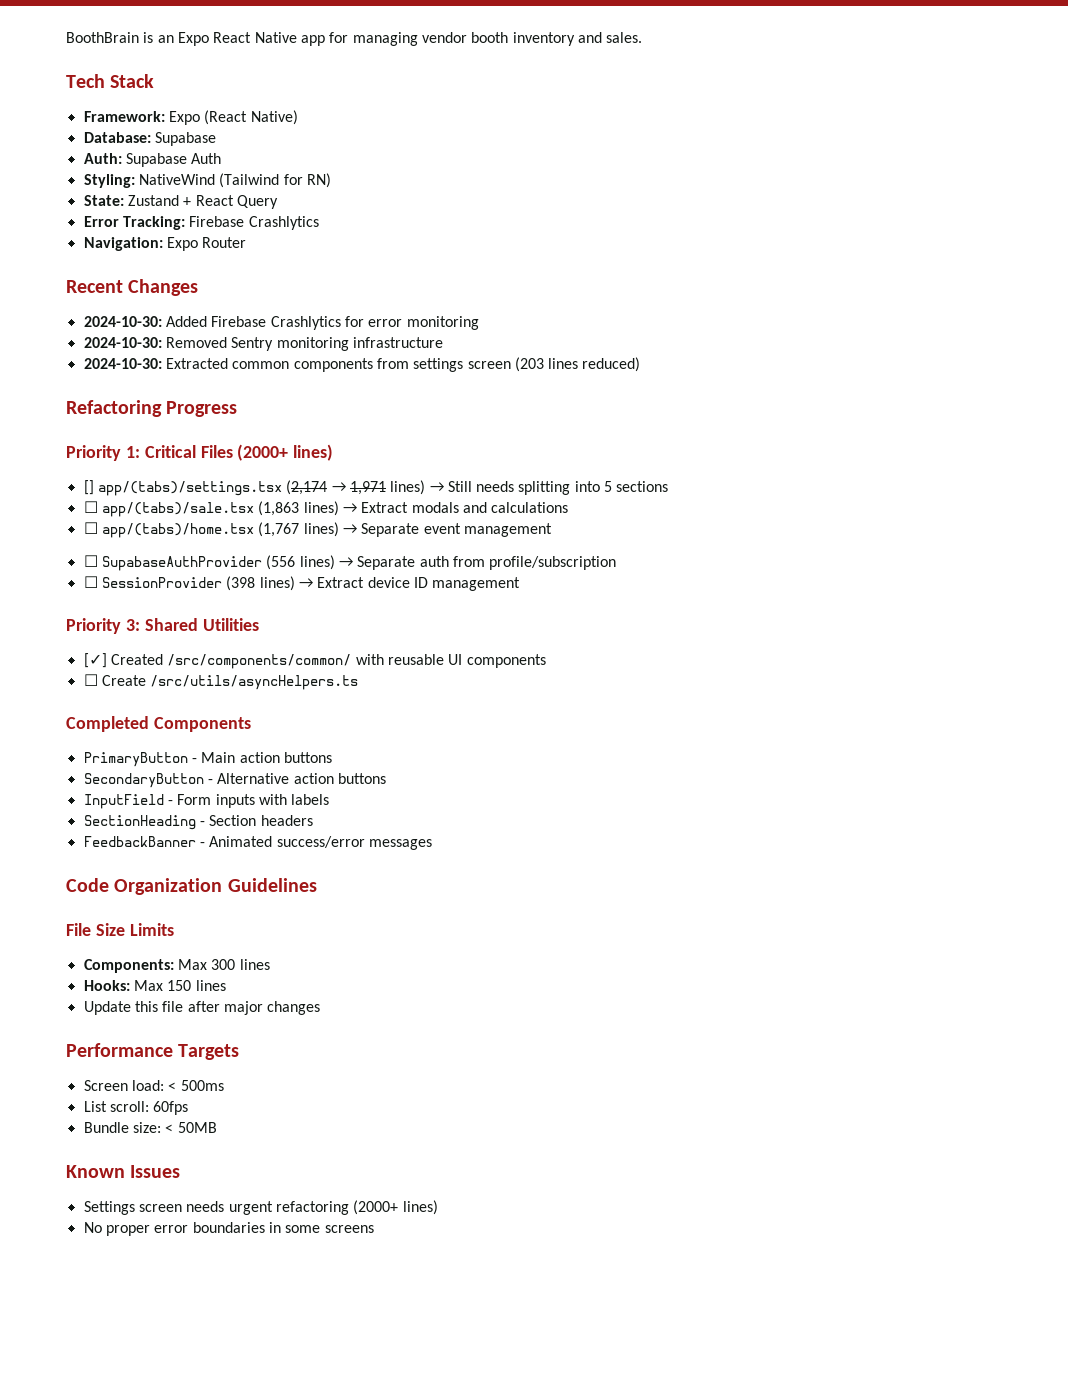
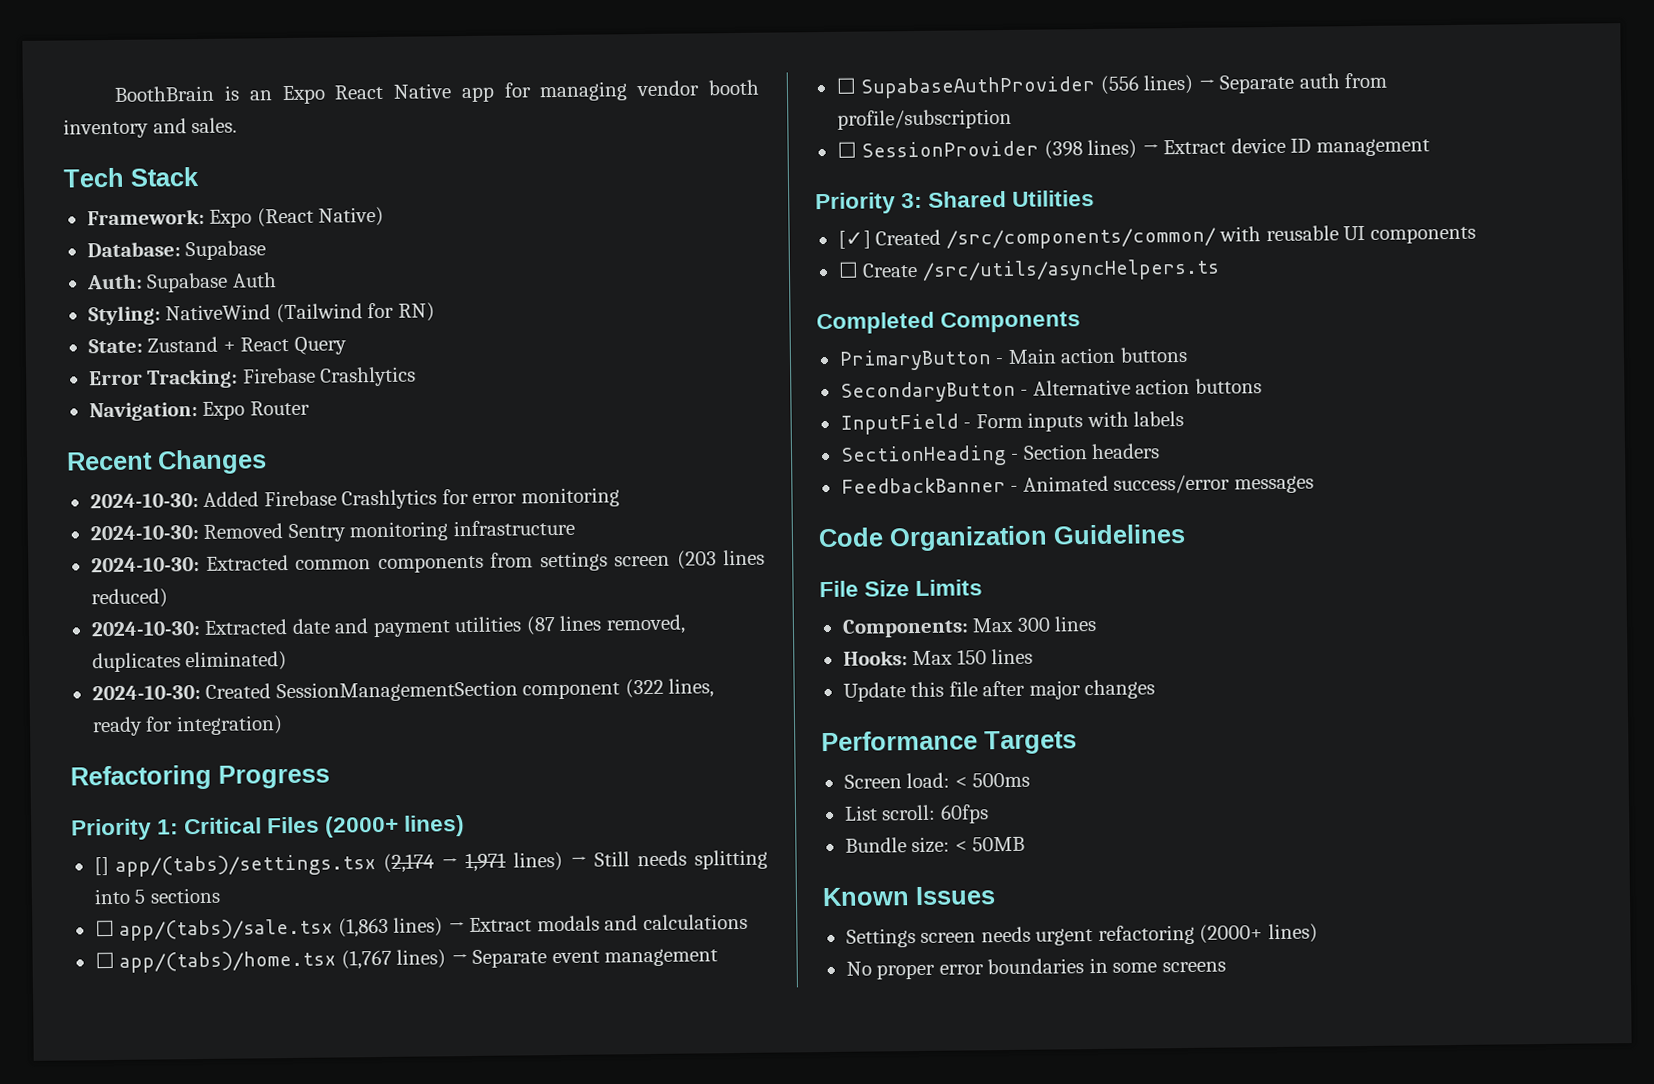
+ 2024-10-30: Extracted date and payment utilities (87 lines removed, duplicates eliminated)
+ 2024-10-30: Created SessionManagementSection component (322 lines, ready for integration)

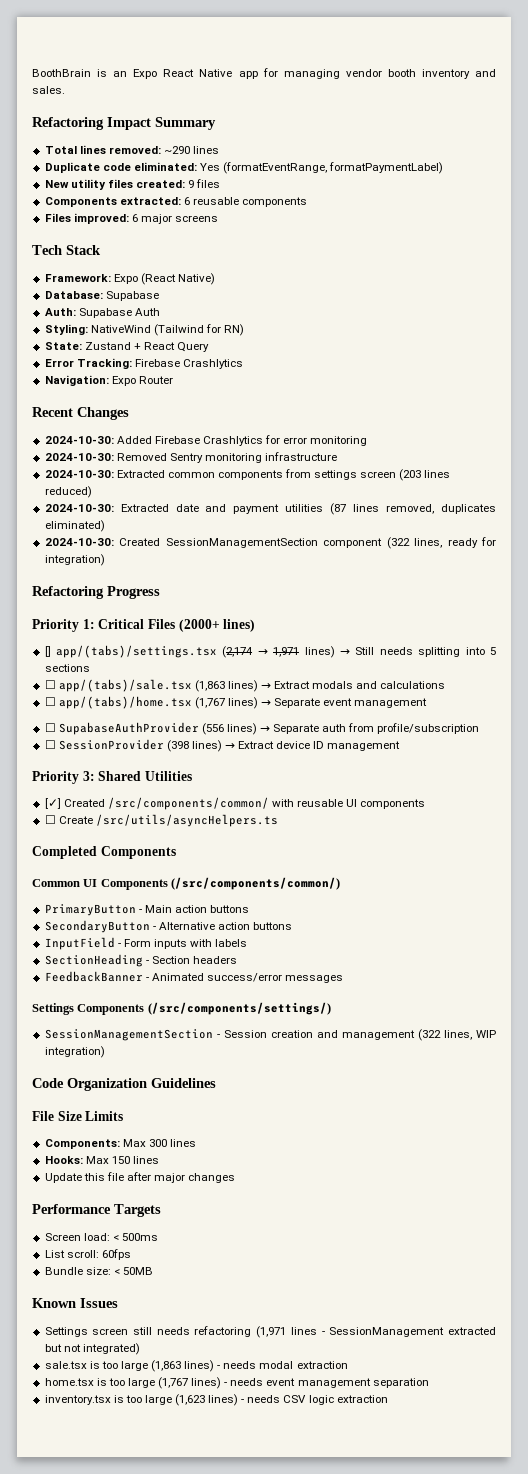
+ Refactoring Impact Summary
+ Total lines removed: ~290 lines
+ Duplicate code eliminated: Yes (formatEventRange, formatPaymentLabel)
+ New utility files created: 9 files
+ Components extracted: 6 reusable components
+ Files improved: 6 major screens
+ Common UI Components (/src/components/common/)
+ Settings Components (/src/components/settings/)
+ SessionManagementSection - Session creation and management (322 lines, WIP integration)
- Settings screen needs urgent refactoring (2000+ lines)
- No proper error boundaries in some screens
+ Settings screen still needs refactoring (1,971 lines - SessionManagement extracted but not integrated)
+ sale.tsx is too large (1,863 lines) - needs modal extraction
+ home.tsx is too large (1,767 lines) - needs event management separation
+ inventory.tsx is too large (1,623 lines) - needs CSV logic extraction

